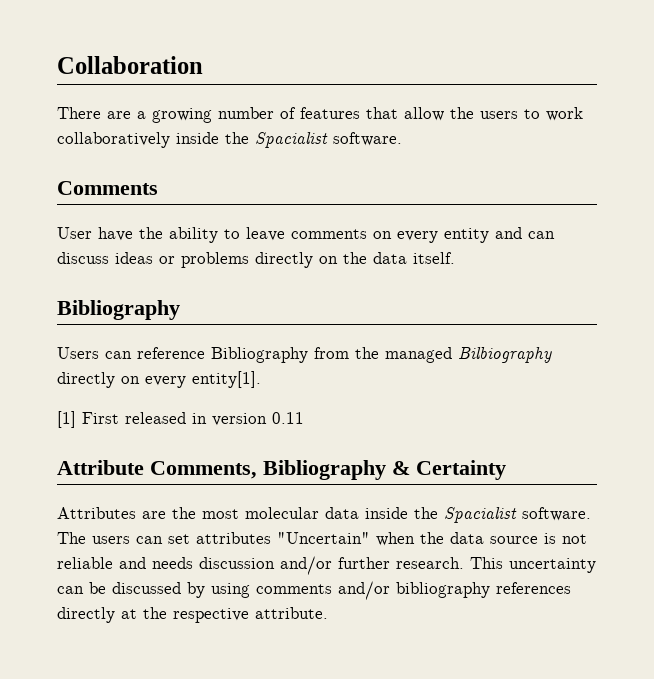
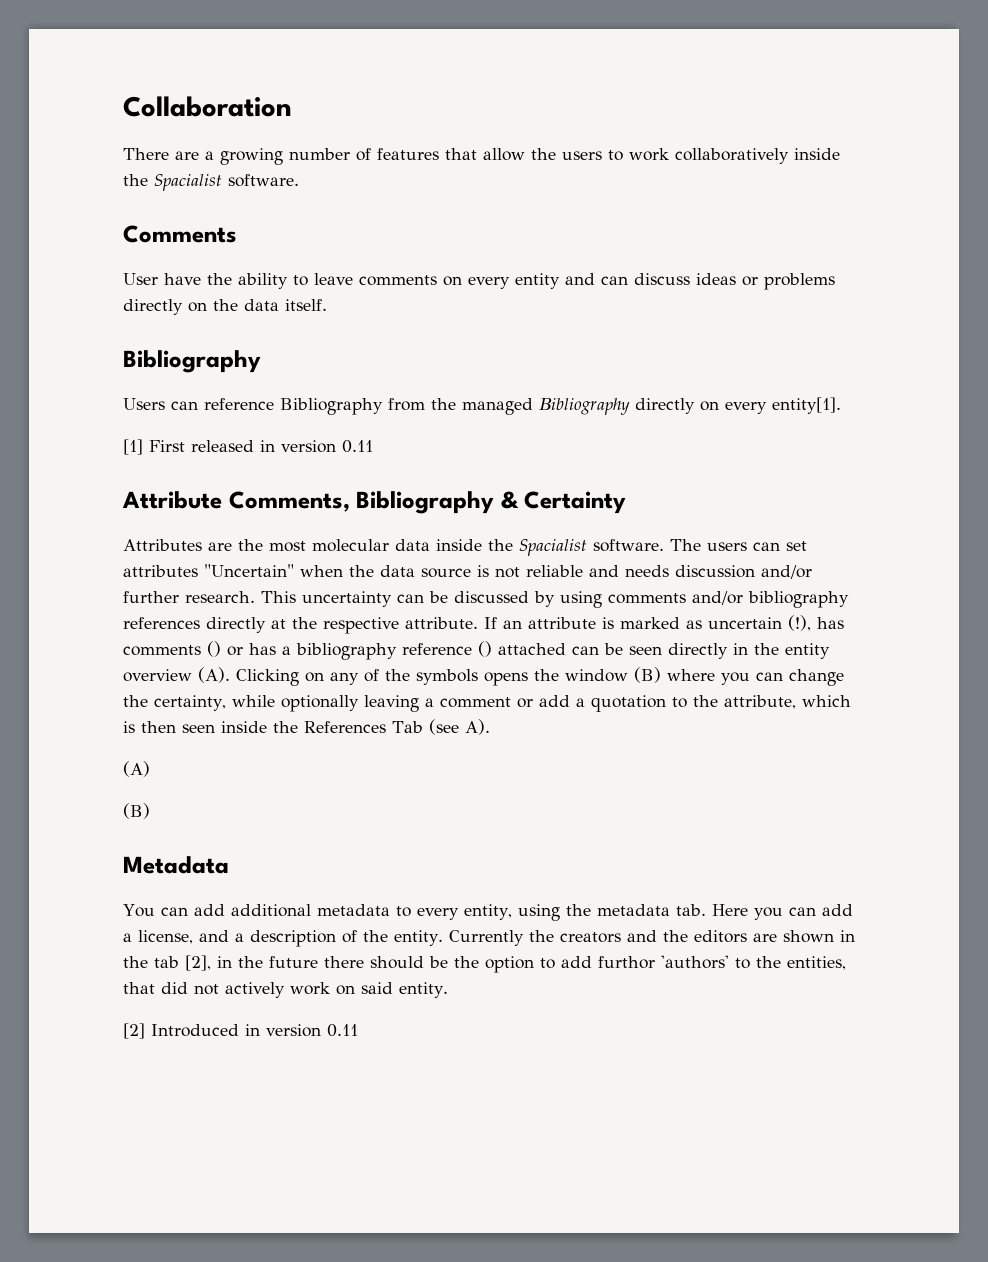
- Users can reference Bibliography from the managed Bilbiography directly on every entity[1].
+ Users can reference Bibliography from the managed Bibliography directly on every entity[1].
+ If an attribute is marked as uncertain (!), has comments () or has a bibliography reference () attached can be seen directly in the entity overview (A). Clicking on any of the symbols opens the window (B) where you can change the certainty, while optionally leaving a comment or add a quotation to the attribute, which is then seen inside the References Tab (see A).
+ (A)
+ (B)
+ Metadata
+ You can add additional metadata to every entity, using the metadata tab. Here you can add a license, and a description of the entity. Currently the creators and the editors are shown in the tab [2], in the future there should be the option to add furthor 'authors' to the entities, that did not actively work on said entity.
+ [2] Introduced in version 0.11

